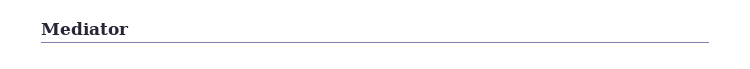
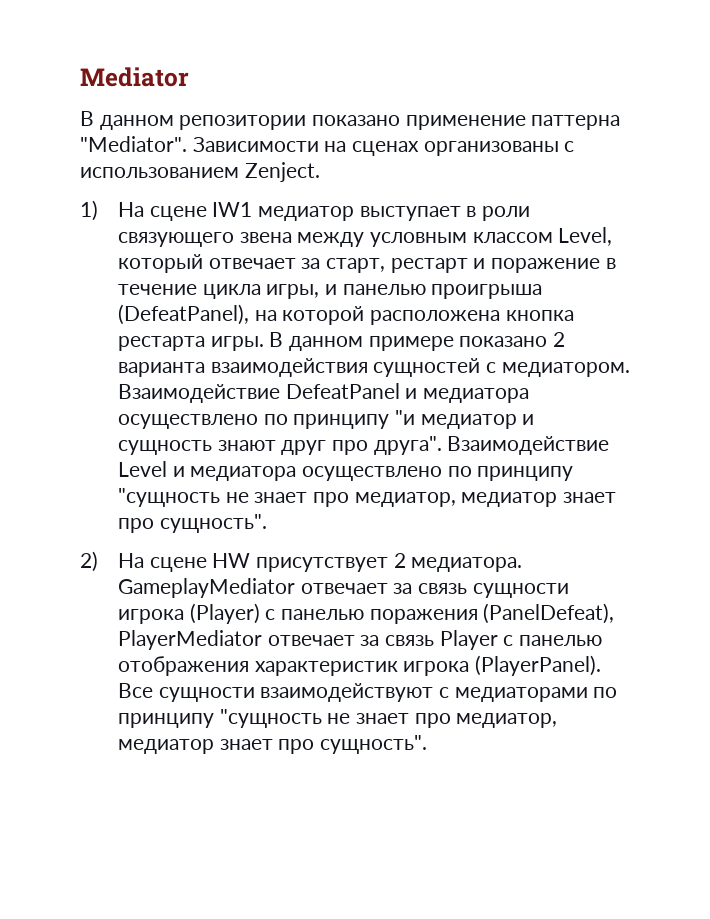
+ В данном репозитории показано применение паттерна "Mediator". Зависимости на сценах организованы с использованием Zenject.
+ 1) На сцене IW1 медиатор выступает в роли связующего звена между условным классом Level, который отвечает за старт, рестарт и поражение в течение цикла игры, и панелью проигрыша (DefeatPanel), на которой расположена кнопка рестарта игры. В данном примере показано 2 варианта взаимодействия сущностей с медиатором. Взаимодействие DefeatPanel и медиатора осуществлено по принципу "и медиатор и сущность знают друг про друга". Взаимодействие Level и медиатора осуществлено по принципу "сущность не знает про медиатор, медиатор знает про сущность".
+ 2) На сцене HW присутствует 2 медиатора. GameplayMediator отвечает за связь сущности игрока (Player) с панелью поражения (PanelDefeat), PlayerMediator отвечает за связь Player с панелью отображения характеристик игрока (PlayerPanel). Все сущности взаимодействуют с медиаторами по принципу "сущность не знает про медиатор, медиатор знает про сущность".

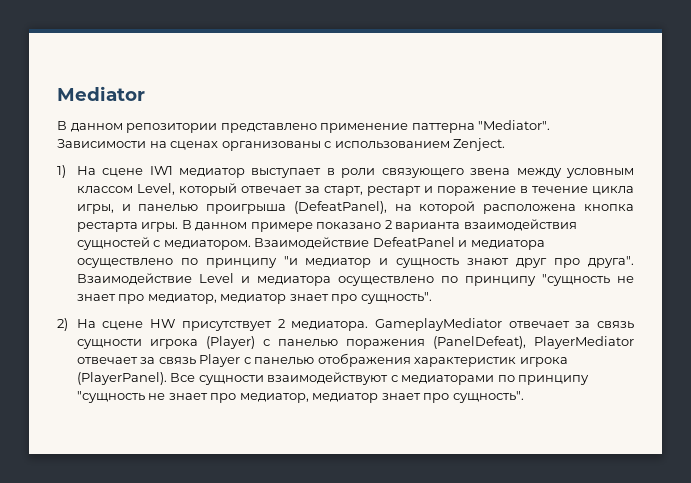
- В данном репозитории показано применение паттерна "Mediator".
+ В данном репозитории представлено применение паттерна "Mediator".

